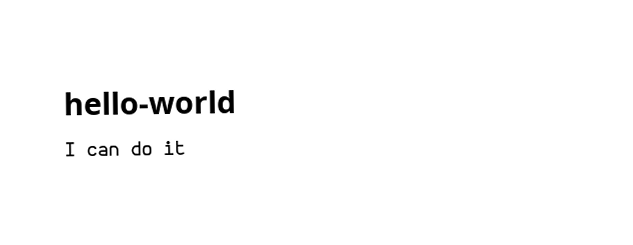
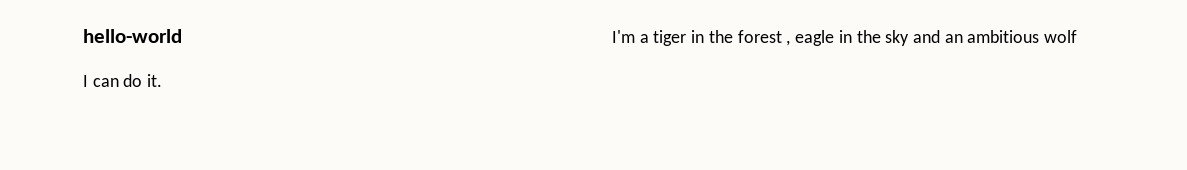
- I can do it
+ I can do it.
+ I'm a tiger in the forest , eagle in the sky and an ambitious wolf

